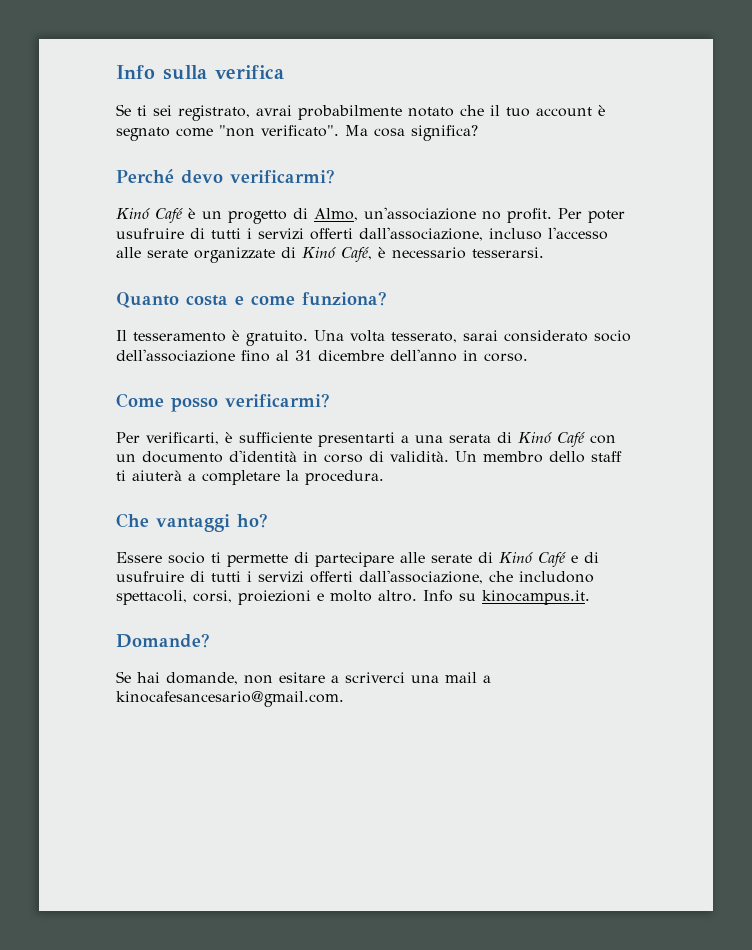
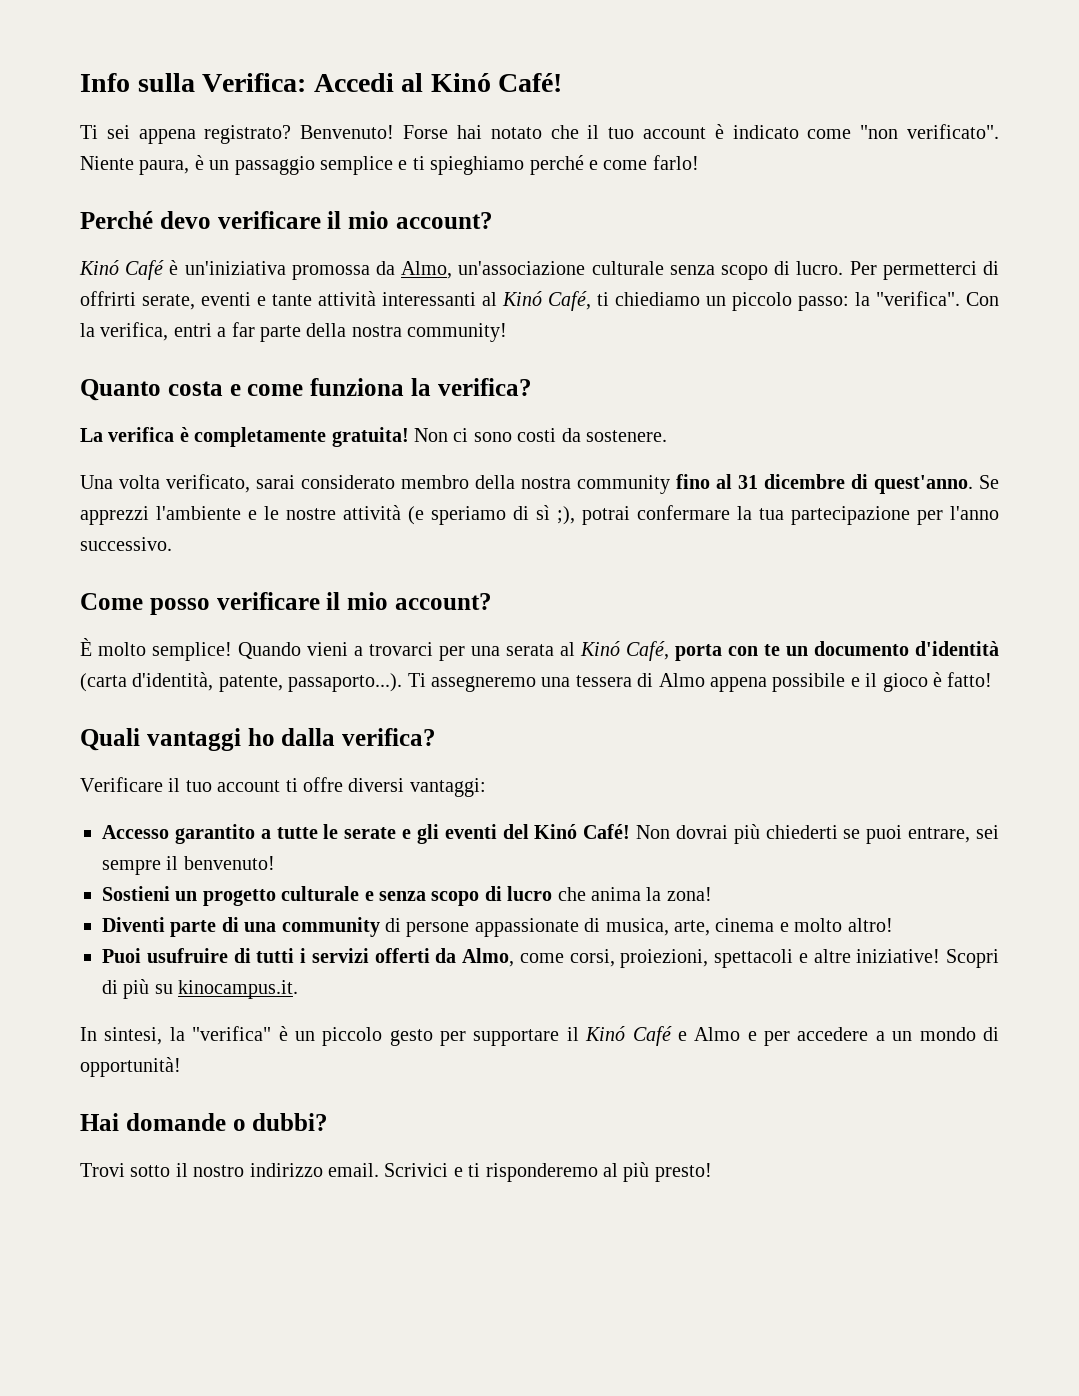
- Info sulla verifica
- Se ti sei registrato, avrai probabilmente notato che il tuo account è segnato come "non verificato".
+ Info sulla Verifica: Accedi al Kinó Café!
+ Ti sei appena registrato? Benvenuto! Forse hai notato che il tuo account è indicato come "non verificato".
- Ma cosa significa?
- Perché devo verificarmi?
- Kinó Café è un progetto di Almo, un'associazione no profit. Per poter usufruire di tutti i servizi offerti dall'associazione, incluso l'accesso alle serate organizzate di Kinó Café, è necessario tesserarsi.
- Quanto costa e come funziona?
- Il tesseramento è gratuito. Una volta tesserato, sarai considerato socio dell'associazione fino al 31 dicembre dell'anno in corso.
- Come posso verificarmi?
- Per verificarti, è sufficiente presentarti a una serata di Kinó Café con un documento d'identità in corso di validità. Un membro dello staff ti aiuterà a completare la procedura.
- Che vantaggi ho?
- Essere socio ti permette di partecipare alle serate di Kinó Café e di usufruire di tutti i servizi offerti dall'associazione, che includono spettacoli, corsi, proiezioni e molto altro. Info su kinocampus.it.
- Domande?
- Se hai domande, non esitare a scriverci una mail a kinocafesancesario@gmail.com.
+ Niente paura, è un passaggio semplice e ti spieghiamo perché e come farlo!
+ Perché devo verificare il mio account?
+ Kinó Café è un'iniziativa promossa da Almo, un'associazione culturale senza scopo di lucro. Per permetterci di offrirti serate, eventi e tante attività interessanti al Kinó Café, ti chiediamo un piccolo passo: la "verifica". Con la verifica, entri a far parte della nostra community!
+ Quanto costa e come funziona la verifica?
+ La verifica è completamente gratuita! Non ci sono costi da sostenere.
+ Una volta verificato, sarai considerato membro della nostra community fino al 31 dicembre di quest'anno. Se apprezzi l'ambiente e le nostre attività (e speriamo di sì ;), potrai confermare la tua partecipazione per l'anno successivo.
+ Come posso verificare il mio account?
+ È molto semplice! Quando vieni a trovarci per una serata al Kinó Café, porta con te un documento d'identità (carta d'identità, patente, passaporto...). Ti assegneremo una tessera di Almo appena possibile e il gioco è fatto!
+ Quali vantaggi ho dalla verifica?
+ Verificare il tuo account ti offre diversi vantaggi:
+ Accesso garantito a tutte le serate e gli eventi del Kinó Café! Non dovrai più chiederti se puoi entrare, sei sempre il benvenuto!
+ Sostieni un progetto culturale e senza scopo di lucro che anima la zona!
+ Diventi parte di una community di persone appassionate di musica, arte, cinema e molto altro!
+ Puoi usufruire di tutti i servizi offerti da Almo, come corsi, proiezioni, spettacoli e altre iniziative! Scopri di più su kinocampus.it.
+ In sintesi, la "verifica" è un piccolo gesto per supportare il Kinó Café e Almo e per accedere a un mondo di opportunità!
+ Hai domande o dubbi?
+ Trovi sotto il nostro indirizzo email. Scrivici e ti risponderemo al più presto!

